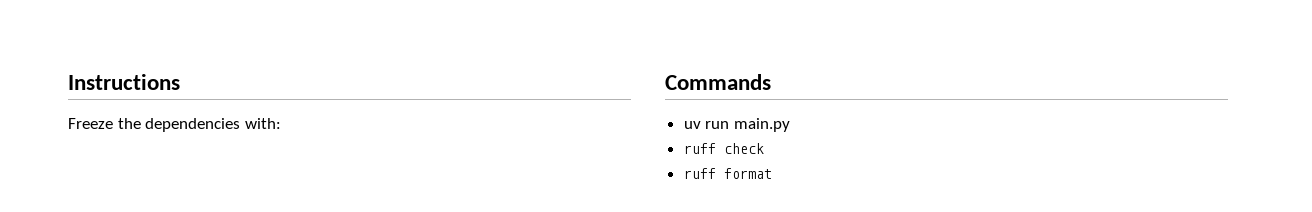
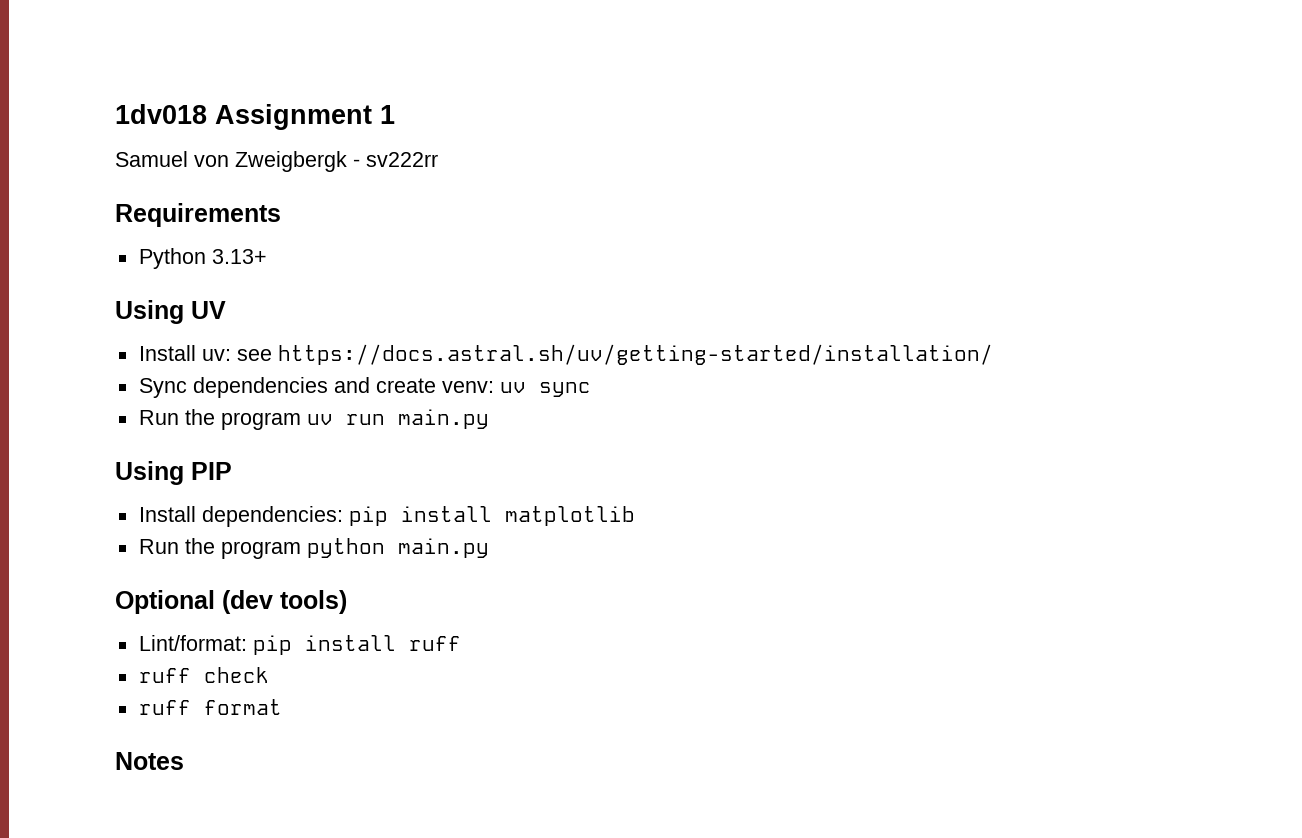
- Instructions
- Freeze the dependencies with:
- Commands
- uv run main.py
+ 1dv018 Assignment 1
+ Samuel von Zweigbergk - sv222rr
+ Requirements
+ Python 3.13+
+ Using UV
+ Install uv: see https://docs.astral.sh/uv/getting-started/installation/
+ Sync dependencies and create venv: uv sync
+ Run the program uv run main.py
+ Using PIP
+ Install dependencies: pip install matplotlib
+ Run the program python main.py
+ Optional (dev tools)
+ Lint/format: pip install ruff
+ Notes

